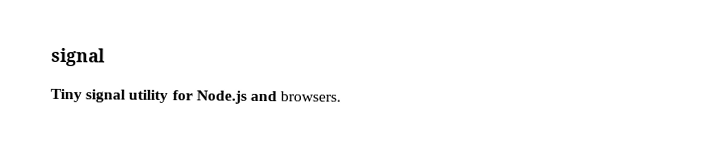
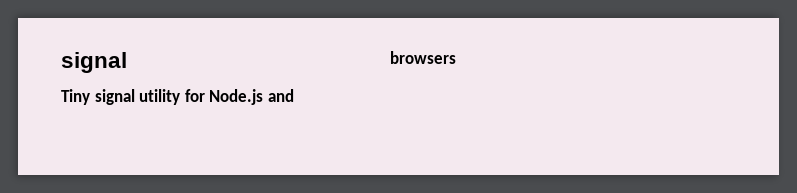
- Tiny signal utility for Node.js and browsers.
+ Tiny signal utility for Node.js and browsers

